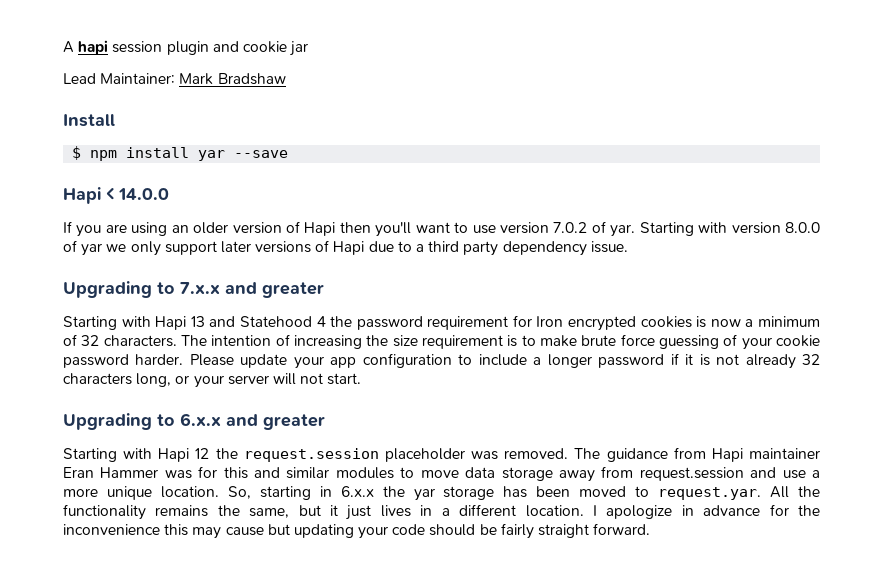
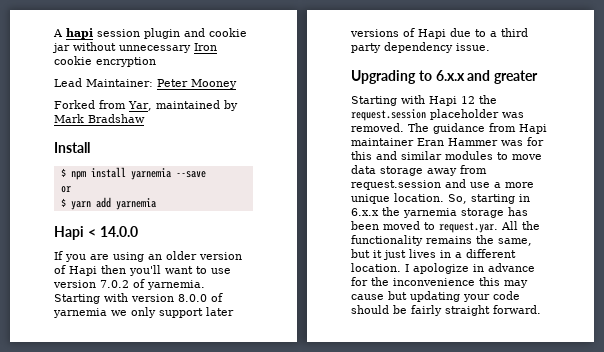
- A hapi session plugin and cookie jar
- Lead Maintainer: Mark Bradshaw
+ A hapi session plugin and cookie jar without unnecessary Iron cookie encryption
+ Lead Maintainer: Peter Mooney
+ Forked from Yar, maintained by Mark Bradshaw
- $ npm install yar --save
+ $ npm install yarnemia --save
+ or
+ $ yarn add yarnemia
- If you are using an older version of Hapi then you'll want to use version 7.0.2 of yar.
+ If you are using an older version of Hapi then you'll want to use version 7.0.2 of yarnemia.
- Starting with version 8.0.0 of yar we only support later versions of Hapi due to a third party dependency issue.
+ Starting with version 8.0.0 of yarnemia we only support later versions of Hapi due to a third party dependency issue.
- Upgrading to 7.x.x and greater
- Starting with Hapi 13 and Statehood 4 the password requirement for Iron encrypted cookies is now a minimum of 32 characters. The intention of increasing the size requirement is to make brute force guessing of your cookie password harder. Please update your app configuration to include a longer password if it is not already 32 characters long, or your server will not start.
- So, starting in 6.x.x the yar storage has been moved to request.yar. All the functionality remains the same, but it just lives in a different location.
+ So, starting in 6.x.x the yarnemia storage has been moved to request.yar. All the functionality remains the same, but it just lives in a different location.

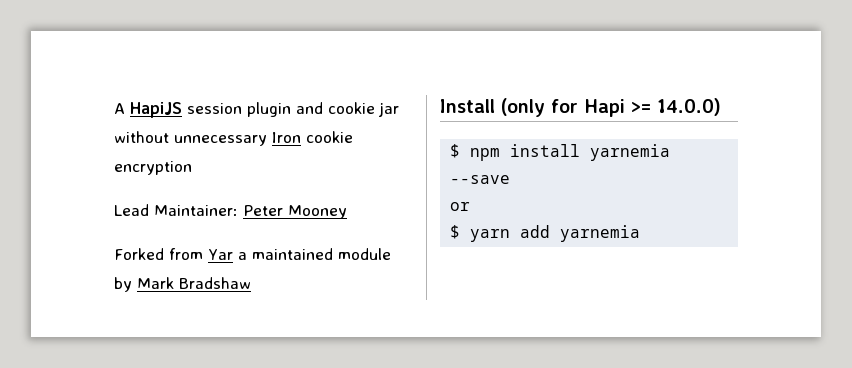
- A hapi session plugin and cookie jar without unnecessary Iron cookie encryption
+ A HapiJS session plugin and cookie jar without unnecessary Iron cookie encryption
- Forked from Yar, maintained by Mark Bradshaw
+ Forked from Yar a maintained module by Mark Bradshaw
- Install
+ Install (only for Hapi >= 14.0.0)
- Hapi < 14.0.0
- If you are using an older version of Hapi then you'll want to use version 7.0.2 of yarnemia. Starting with version 8.0.0 of yarnemia we only support later versions of Hapi due to a third party dependency issue.
- Upgrading to 6.x.x and greater
- Starting with Hapi 12 the request.session placeholder was removed. The guidance from Hapi maintainer Eran Hammer was for this and similar modules to move data storage away from request.session and use a more unique location. So, starting in 6.x.x the yarnemia storage has been moved to request.yar. All the functionality remains the same, but it just lives in a different location. I apologize in advance for the inconvenience this may cause but updating your code should be fairly straight forward.

